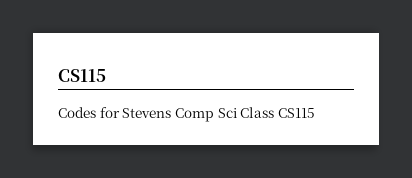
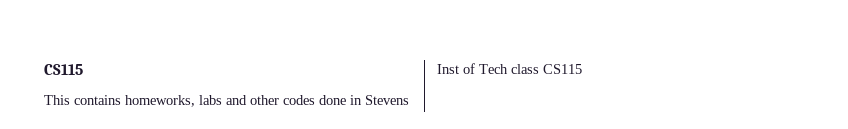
- Codes for Stevens Comp Sci Class CS115
+ This contains homeworks, labs and other codes done in Stevens Inst of Tech class CS115

